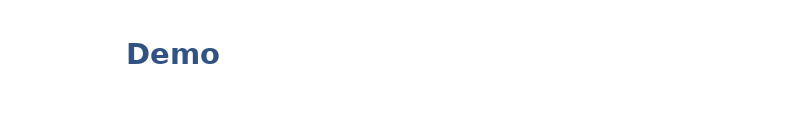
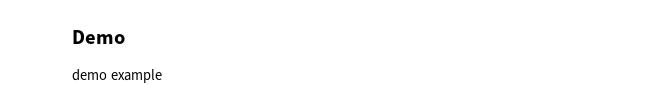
+ demo example

